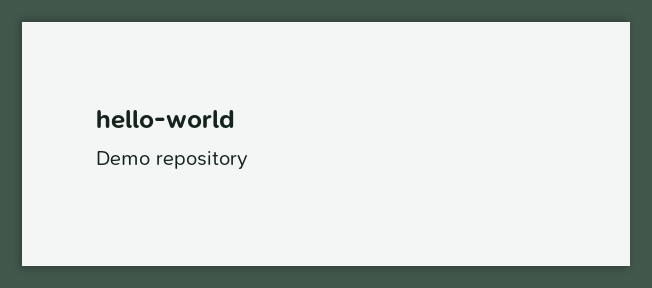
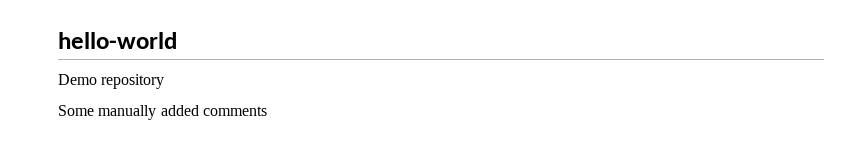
+ Some manually added comments

